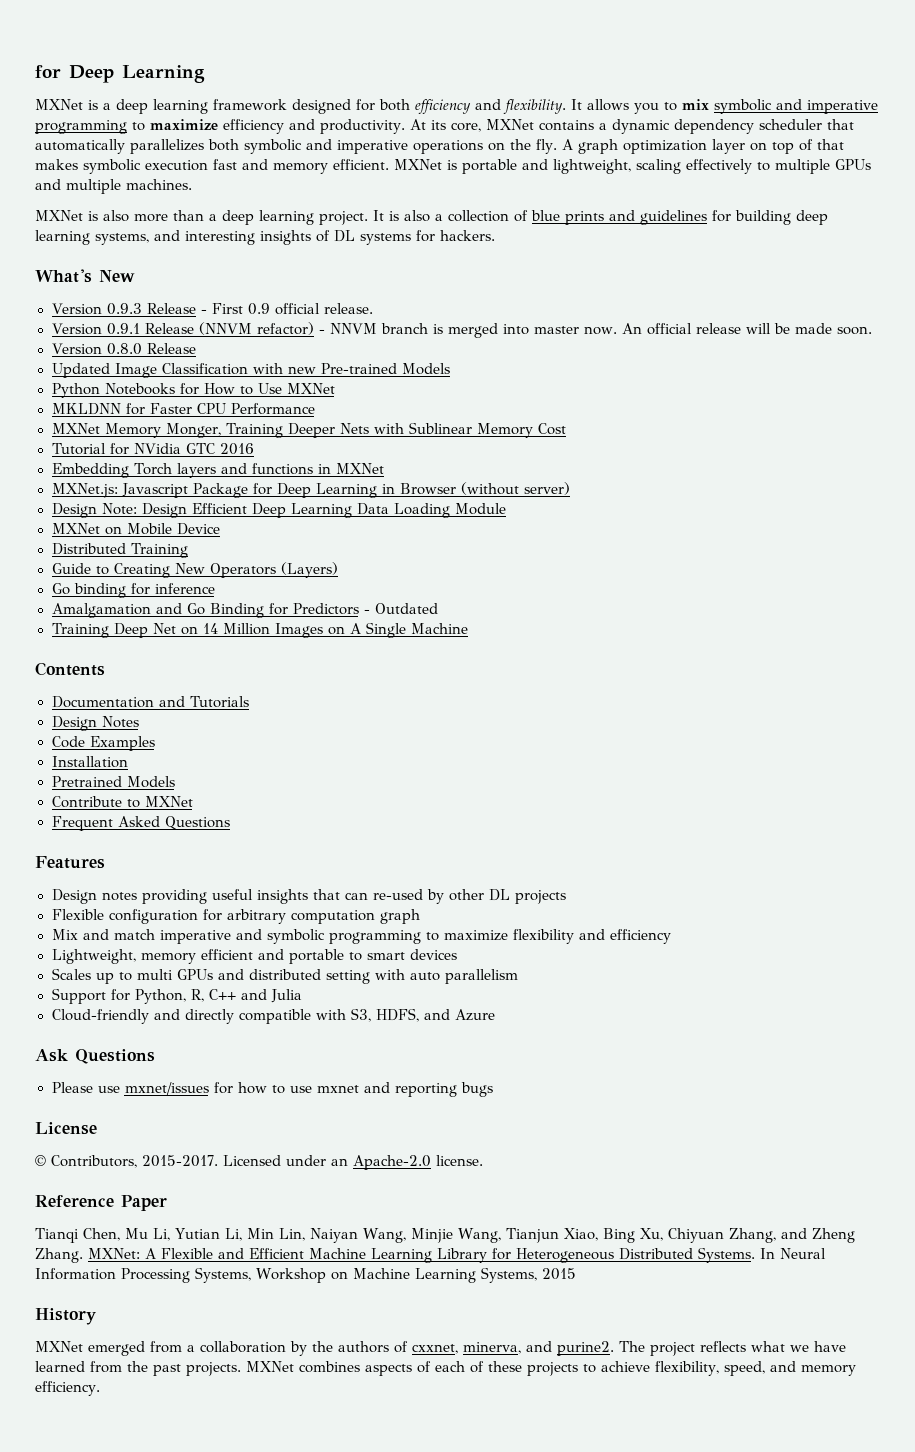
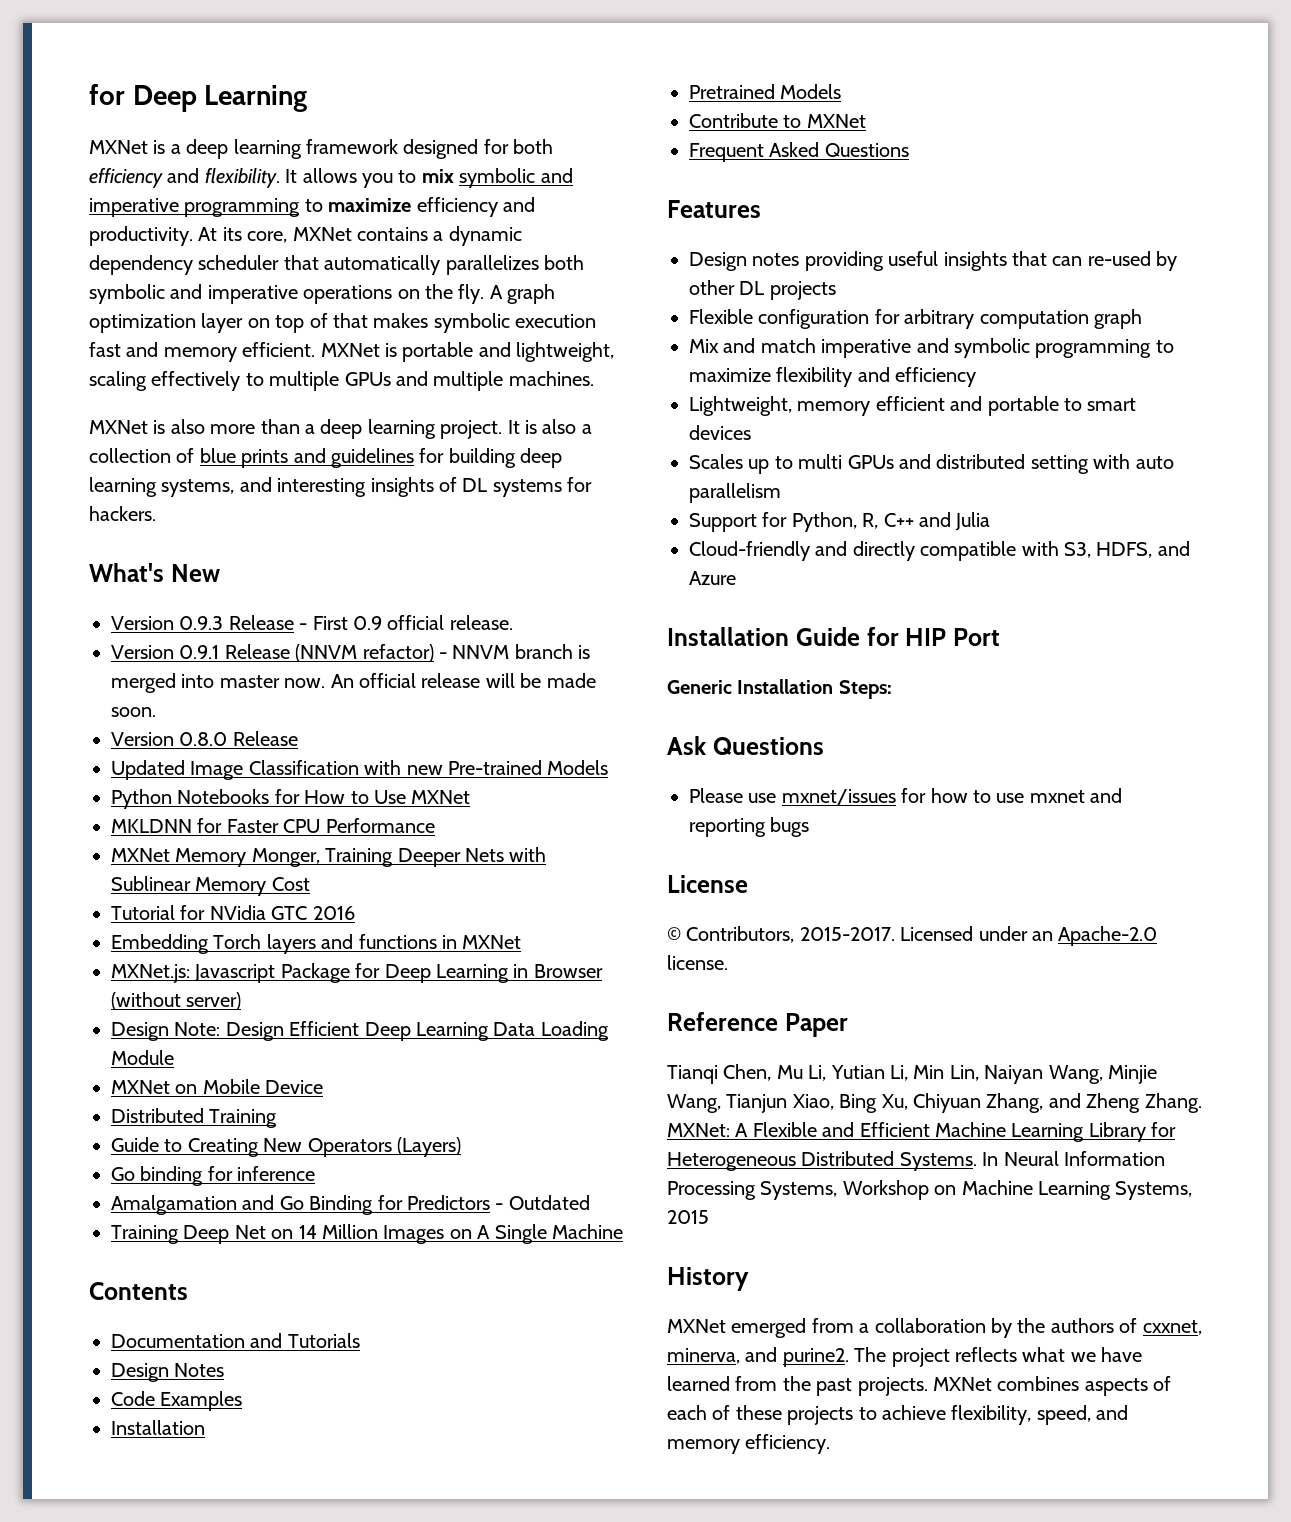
+ Installation Guide for HIP Port
+ Generic Installation Steps:

